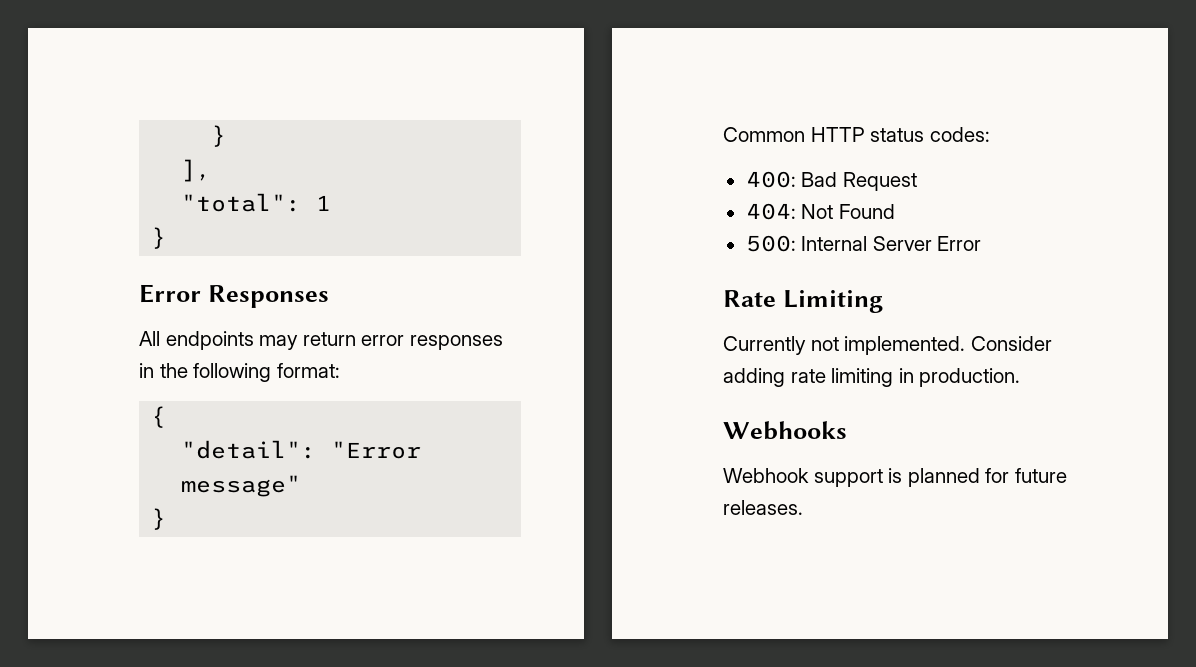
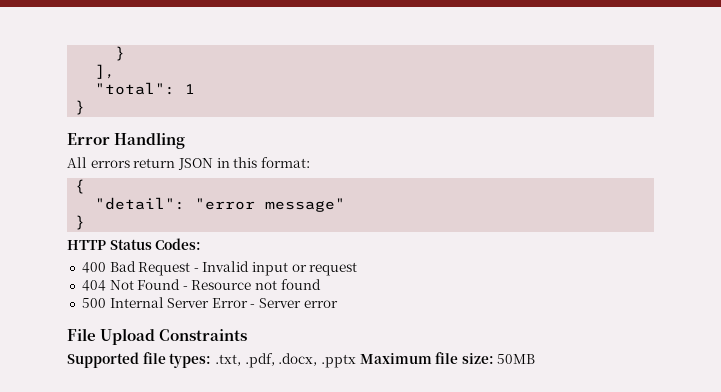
- Error Responses
+ Error Handling
- All endpoints may return error responses in the following format:
+ All errors return JSON in this format:
- "detail": "Error message"
+ "detail": "error message"
- Common HTTP status codes:
- 400: Bad Request
- 404: Not Found
- 500: Internal Server Error
- Rate Limiting
- Currently not implemented. Consider adding rate limiting in production.
- Webhooks
- Webhook support is planned for future releases.
+ HTTP Status Codes:
+ 400 Bad Request - Invalid input or request
+ 404 Not Found - Resource not found
+ 500 Internal Server Error - Server error
+ File Upload Constraints
+ Supported file types: .txt, .pdf, .docx, .pptx Maximum file size: 50MB

